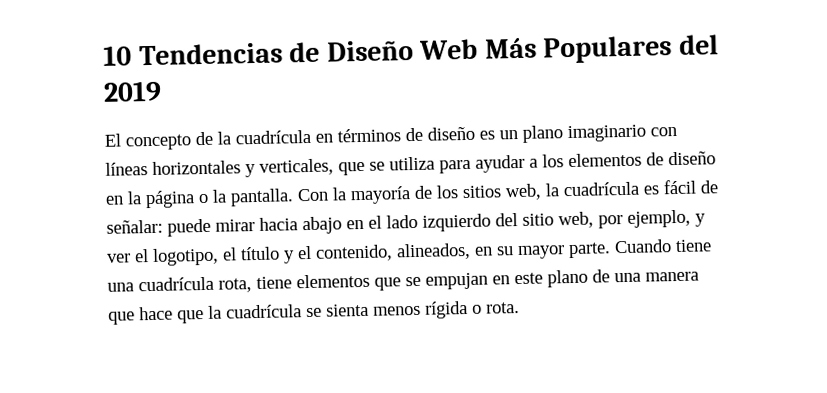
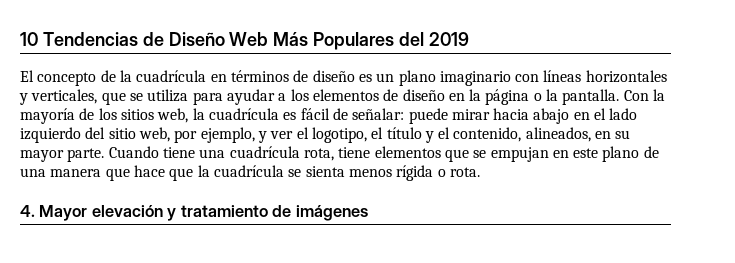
+ 4. Mayor elevación y tratamiento de imágenes

